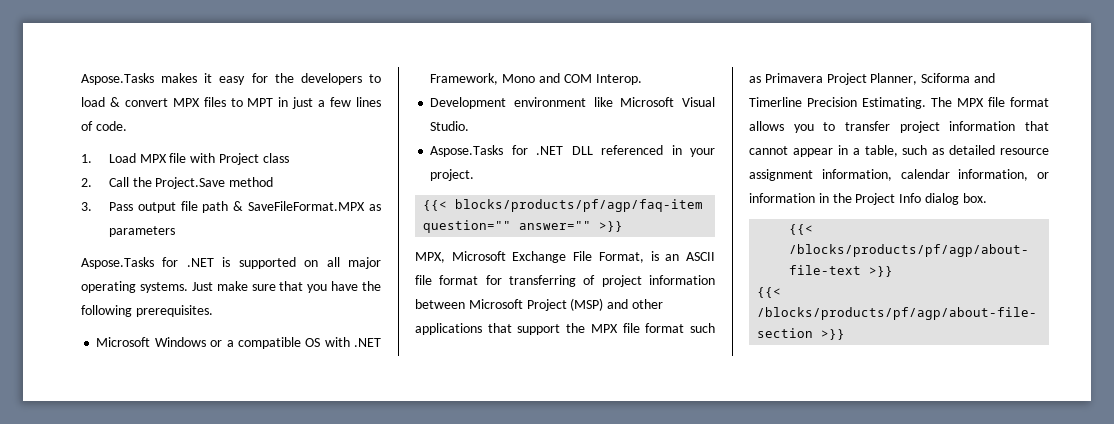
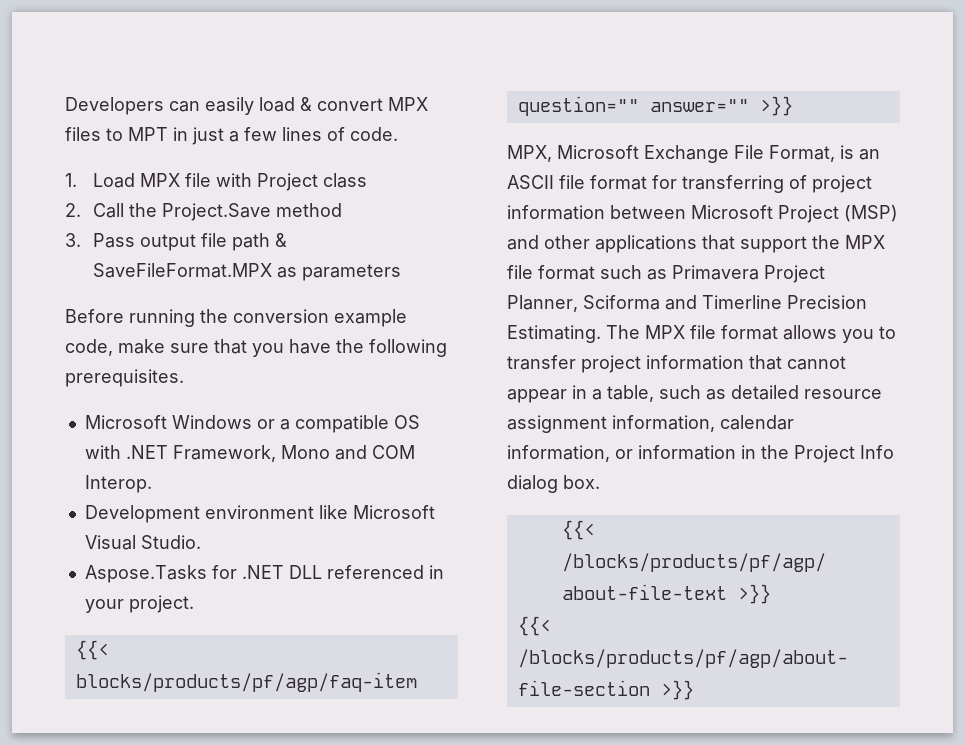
- Aspose.Tasks makes it easy for the developers to load & convert MPX files to MPT in just a few lines of code.
+ Developers can easily load & convert MPX files to MPT in just a few lines of code.
- Aspose.Tasks for .NET is supported on all major operating systems. Just make sure that you have the following prerequisites.
+ Before running the conversion example code, make sure that you have the following prerequisites.

